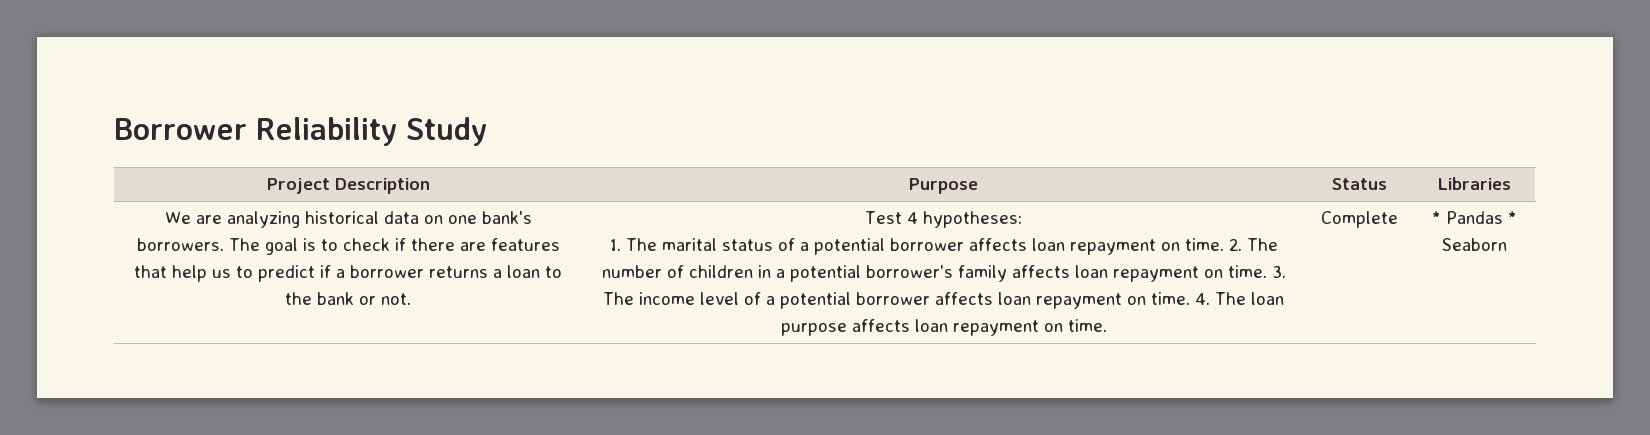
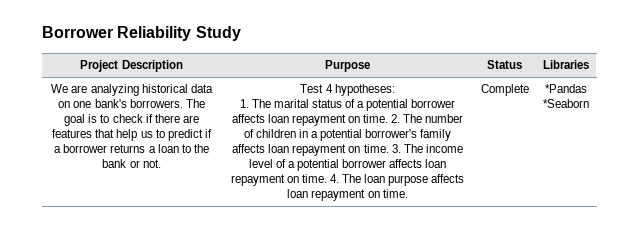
- * Pandas * Seaborn
+ *Pandas *Seaborn

